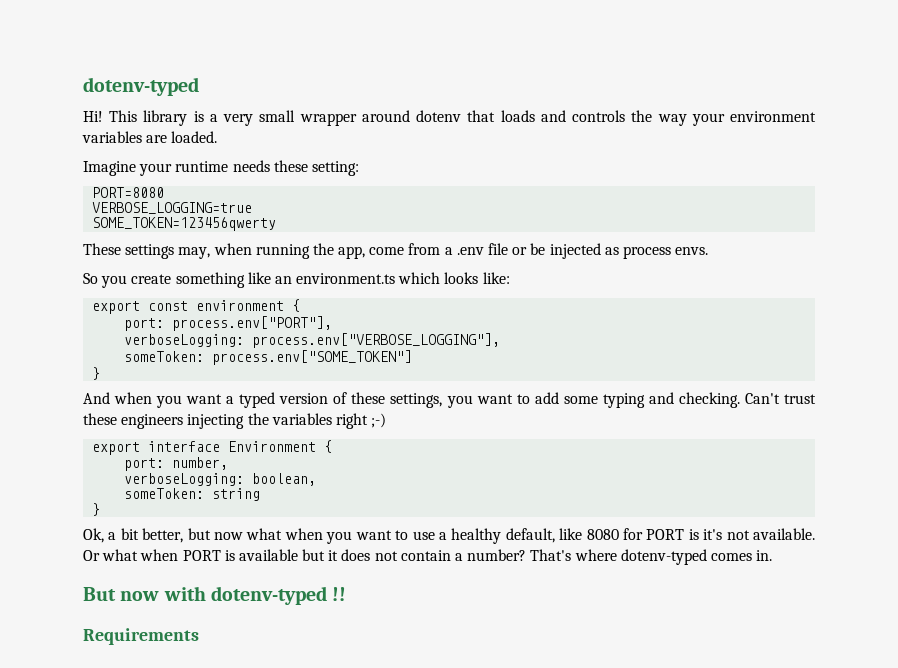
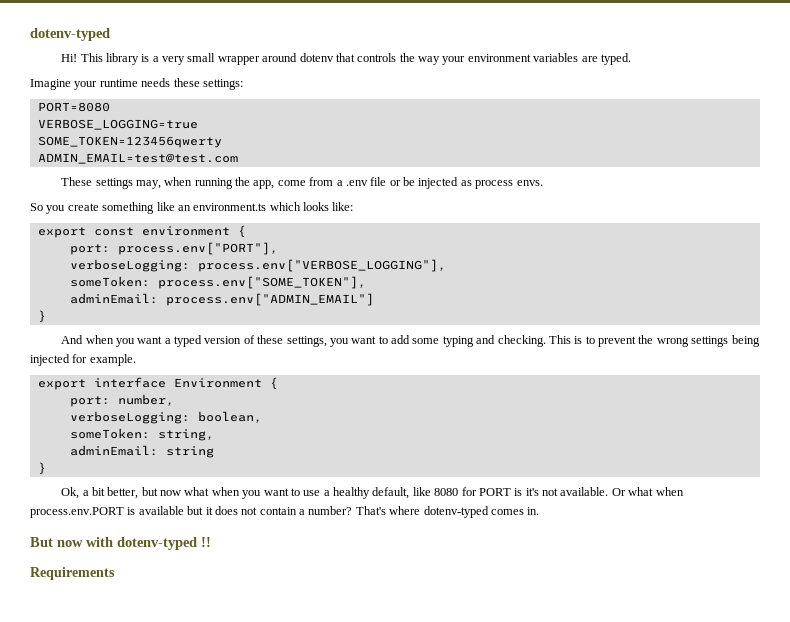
- This library is a very small wrapper around dotenv that loads and controls the way your environment variables are loaded.
+ This library is a very small wrapper around dotenv that controls the way your environment variables are typed.
- Imagine your runtime needs these setting:
+ Imagine your runtime needs these settings:
+ ADMIN_EMAIL=test@test.com
- someToken: process.env["SOME_TOKEN"]
+ someToken: process.env["SOME_TOKEN"],
+ adminEmail: process.env["ADMIN_EMAIL"]
- Can't trust these engineers injecting the variables right ;-)
+ This is to prevent the wrong settings being injected for example.
- someToken: string
+ someToken: string,
+ adminEmail: string
- Or what when PORT is available but it does not contain a number?
+ Or what when process.env.PORT is available but it does not contain a number?

